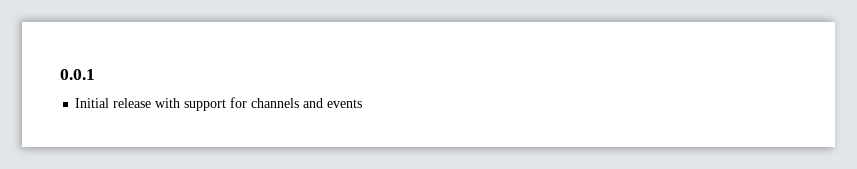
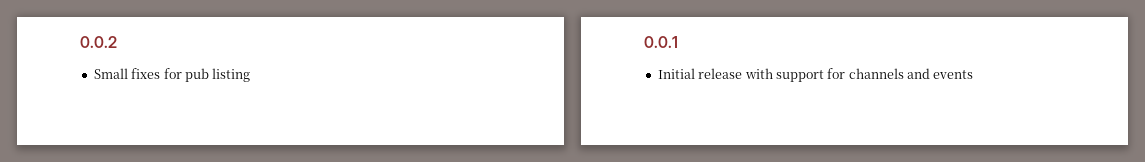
+ 0.0.2
+ Small fixes for pub listing

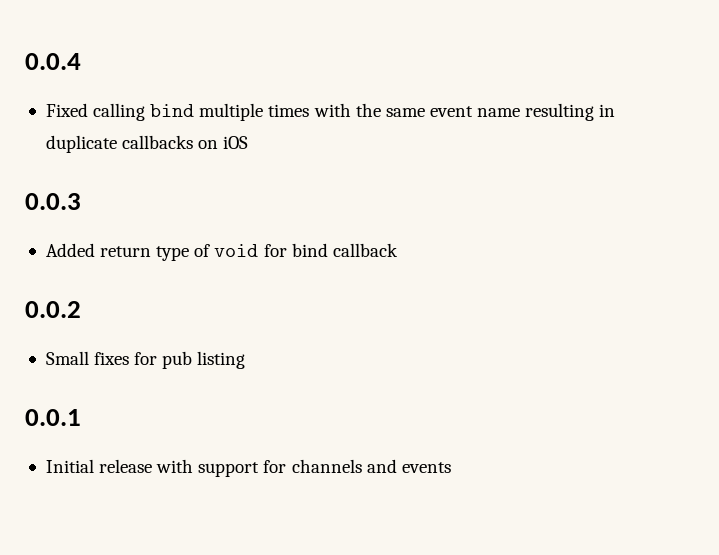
+ 0.0.4
+ Fixed calling bind multiple times with the same event name resulting in duplicate callbacks on iOS
+ 0.0.3
+ Added return type of void for bind callback

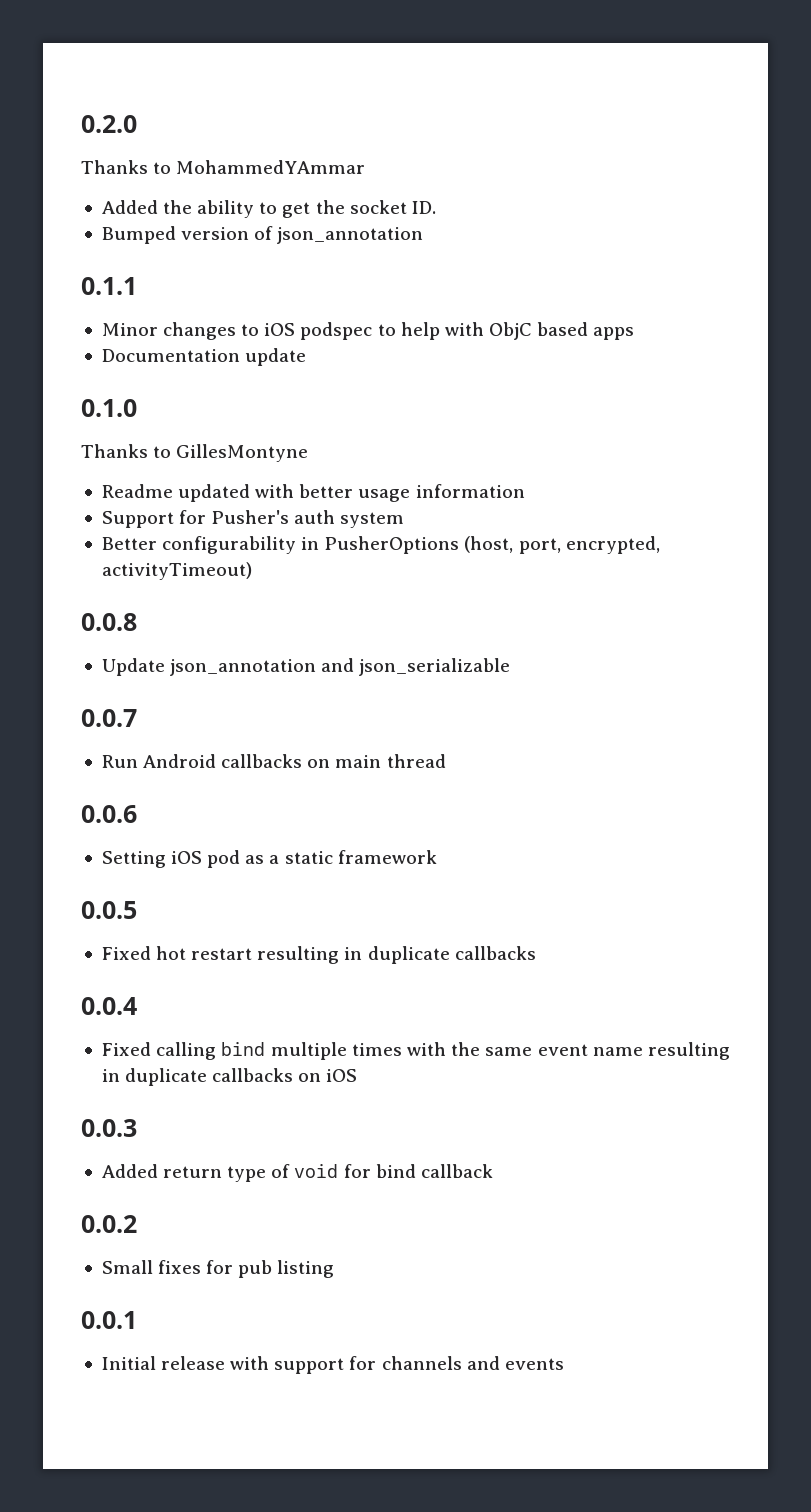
+ 0.2.0
+ Thanks to MohammedYAmmar
+ Added the ability to get the socket ID.
+ Bumped version of json_annotation
+ 0.1.1
+ Minor changes to iOS podspec to help with ObjC based apps
+ Documentation update
+ 0.1.0
+ Thanks to GillesMontyne
+ Readme updated with better usage information
+ Support for Pusher's auth system
+ Better configurability in PusherOptions (host, port, encrypted, activityTimeout)
+ 0.0.8
+ Update json_annotation and json_serializable
+ 0.0.7
+ Run Android callbacks on main thread
+ 0.0.6
+ Setting iOS pod as a static framework
+ 0.0.5
+ Fixed hot restart resulting in duplicate callbacks

